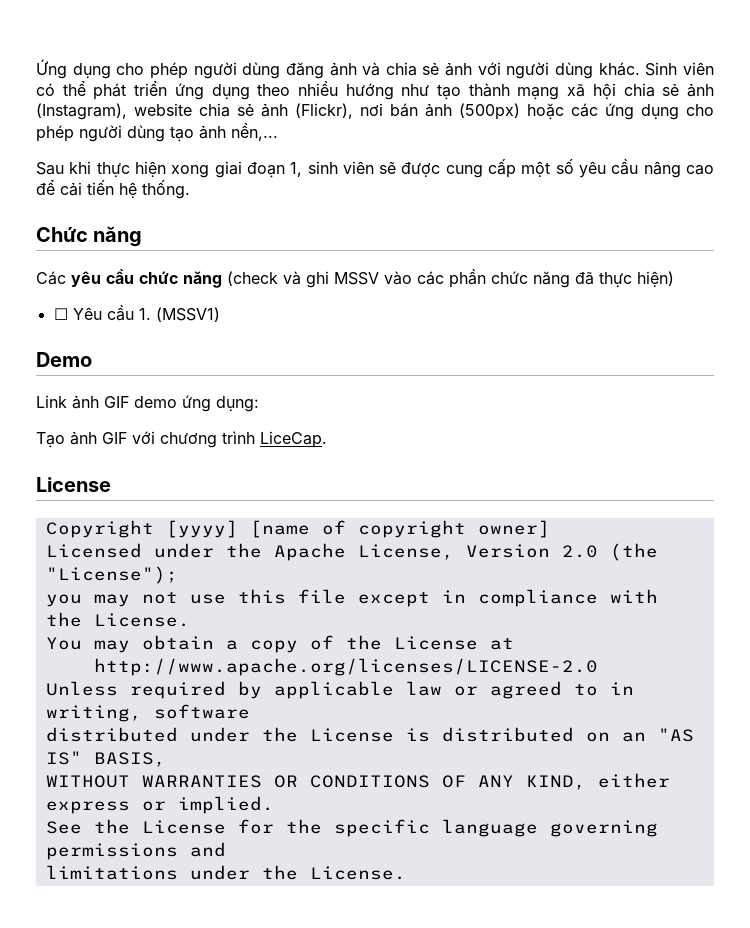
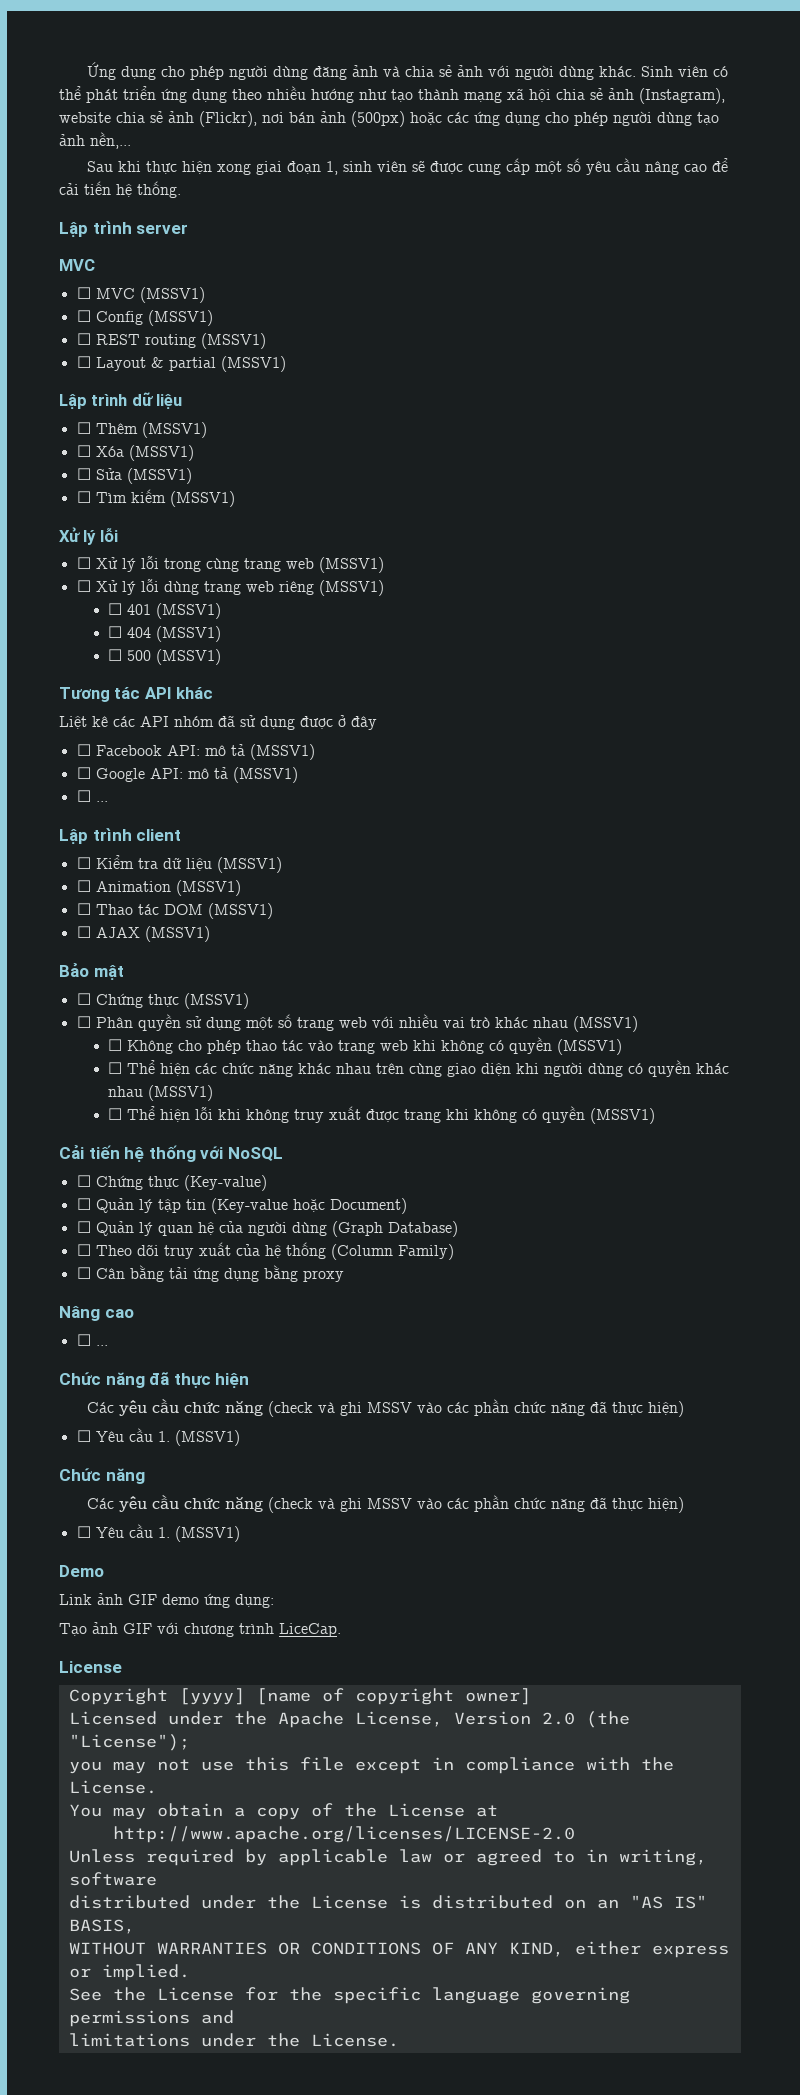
+ Lập trình server
+ MVC
+ ☐ MVC (MSSV1)
+ ☐ Config (MSSV1)
+ ☐ REST routing (MSSV1)
+ ☐ Layout & partial (MSSV1)
+ Lập trình dữ liệu
+ ☐ Thêm (MSSV1)
+ ☐ Xóa (MSSV1)
+ ☐ Sửa (MSSV1)
+ ☐ Tìm kiếm (MSSV1)
+ Xử lý lỗi
+ ☐ Xử lý lỗi trong cùng trang web (MSSV1)
+ ☐ Xử lý lỗi dùng trang web riêng (MSSV1)
+ ☐ 401 (MSSV1)
+ ☐ 404 (MSSV1)
+ ☐ 500 (MSSV1)
+ Tương tác API khác
+ Liệt kê các API nhóm đã sử dụng được ở đây
+ ☐ Facebook API: mô tả (MSSV1)
+ ☐ Google API: mô tả (MSSV1)
+ ☐ ...
+ Lập trình client
+ ☐ Kiểm tra dữ liệu (MSSV1)
+ ☐ Animation (MSSV1)
+ ☐ Thao tác DOM (MSSV1)
+ ☐ AJAX (MSSV1)
+ Bảo mật
+ ☐ Chứng thực (MSSV1)
+ ☐ Phân quyền sử dụng một số trang web với nhiều vai trò khác nhau (MSSV1)
+ ☐ Không cho phép thao tác vào trang web khi không có quyền (MSSV1)
+ ☐ Thể hiện các chức năng khác nhau trên cùng giao diện khi người dùng có quyền khác nhau (MSSV1)
+ ☐ Thể hiện lỗi khi không truy xuất được trang khi không có quyền (MSSV1)
+ Cải tiến hệ thống với NoSQL
+ ☐ Chứng thực (Key-value)
+ ☐ Quản lý tập tin (Key-value hoặc Document)
+ ☐ Quản lý quan hệ của người dùng (Graph Database)
+ ☐ Theo dõi truy xuất của hệ thống (Column Family)
+ ☐ Cân bằng tải ứng dụng bằng proxy
+ Nâng cao
+ ☐ ...
+ Chức năng đã thực hiện
+ Các yêu cầu chức năng (check và ghi MSSV vào các phần chức năng đã thực hiện)
+ ☐ Yêu cầu 1. (MSSV1)

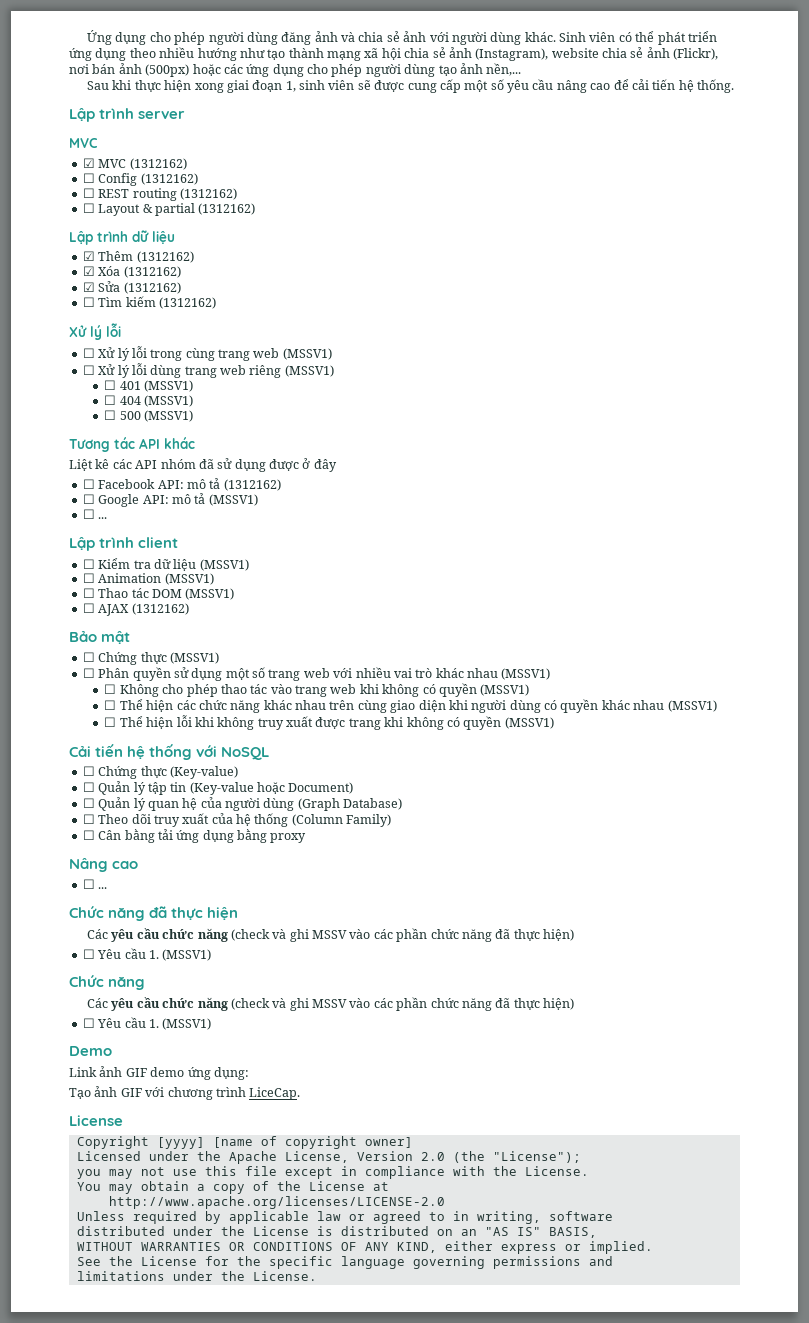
- ☐ MVC (MSSV1)
+ ☑ MVC (1312162)
- ☐ Config (MSSV1)
+ ☐ Config (1312162)
- ☐ REST routing (MSSV1)
+ ☐ REST routing (1312162)
- ☐ Layout & partial (MSSV1)
+ ☐ Layout & partial (1312162)
- ☐ Thêm (MSSV1)
- ☐ Xóa (MSSV1)
- ☐ Sửa (MSSV1)
+ ☑ Thêm (1312162)
+ ☑ Xóa (1312162)
+ ☑ Sửa (1312162)
- ☐ Tìm kiếm (MSSV1)
+ ☐ Tìm kiếm (1312162)
- ☐ Facebook API: mô tả (MSSV1)
+ ☐ Facebook API: mô tả (1312162)
- ☐ AJAX (MSSV1)
+ ☐ AJAX (1312162)

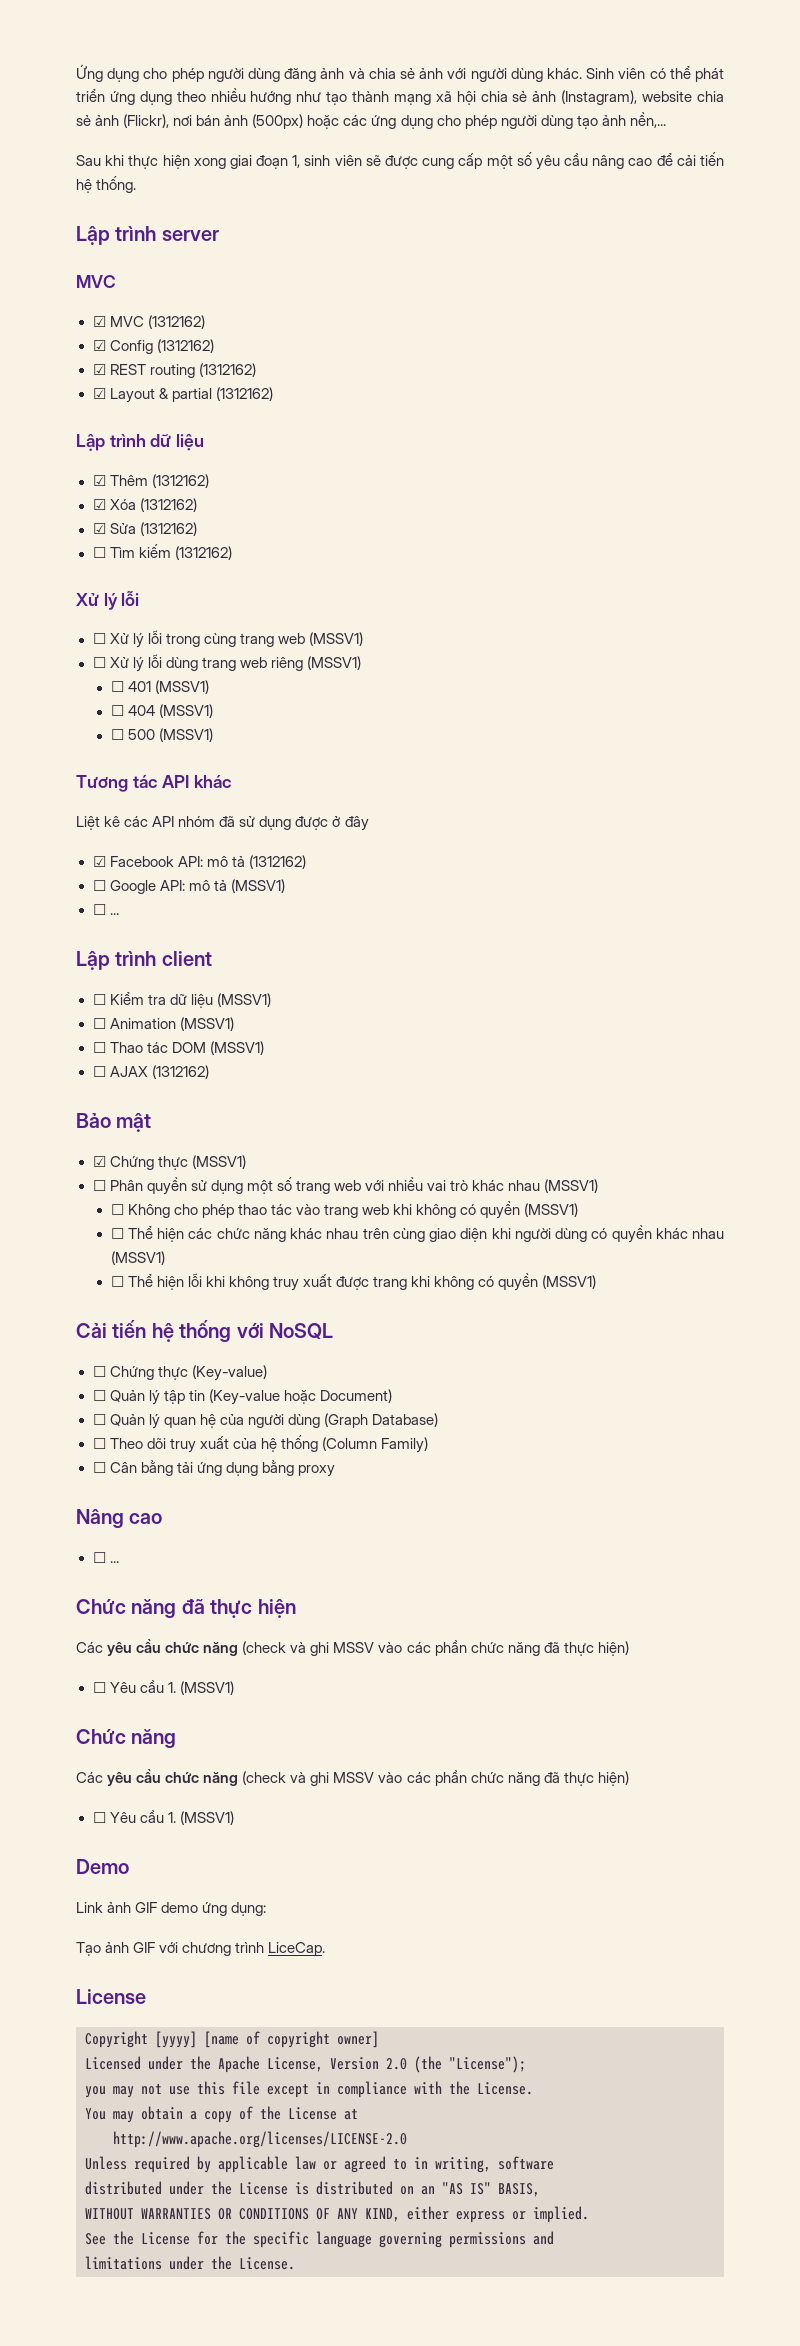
- ☐ Config (1312162)
+ ☑ Config (1312162)
- ☐ REST routing (1312162)
+ ☑ REST routing (1312162)
- ☐ Layout & partial (1312162)
+ ☑ Layout & partial (1312162)
- ☐ Facebook API: mô tả (1312162)
+ ☑ Facebook API: mô tả (1312162)
- ☐ Chứng thực (MSSV1)
+ ☑ Chứng thực (MSSV1)

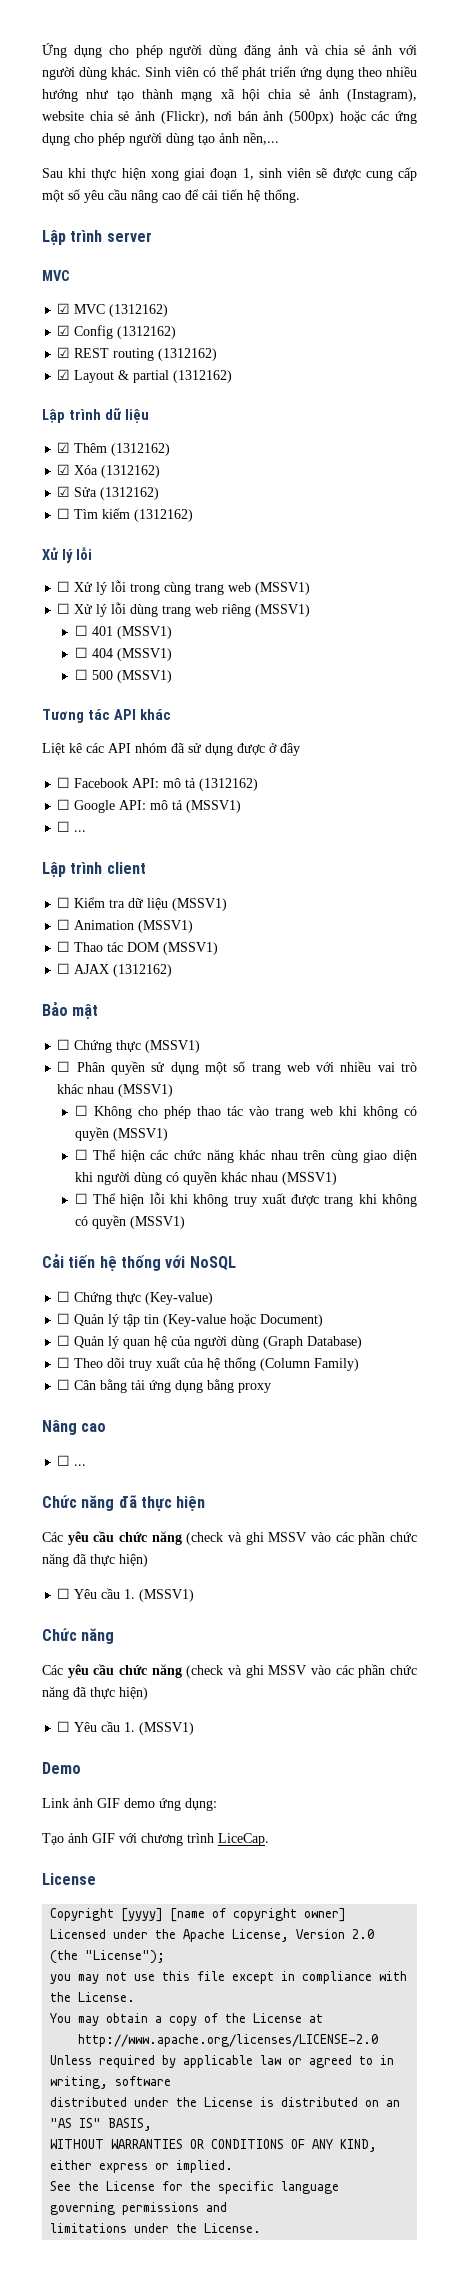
- ☑ Facebook API: mô tả (1312162)
+ ☐ Facebook API: mô tả (1312162)
- ☑ Chứng thực (MSSV1)
+ ☐ Chứng thực (MSSV1)

